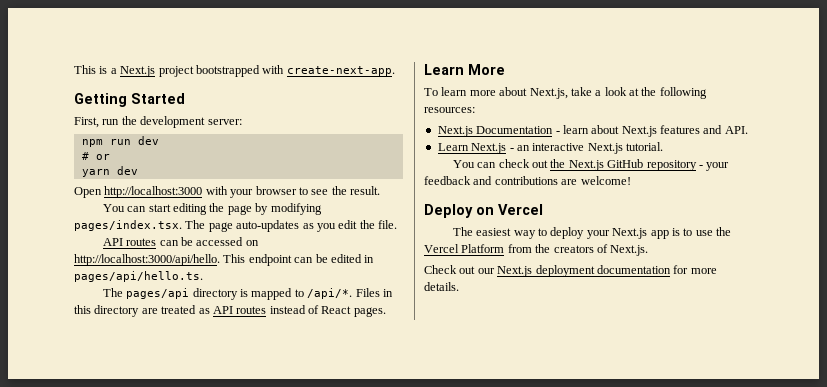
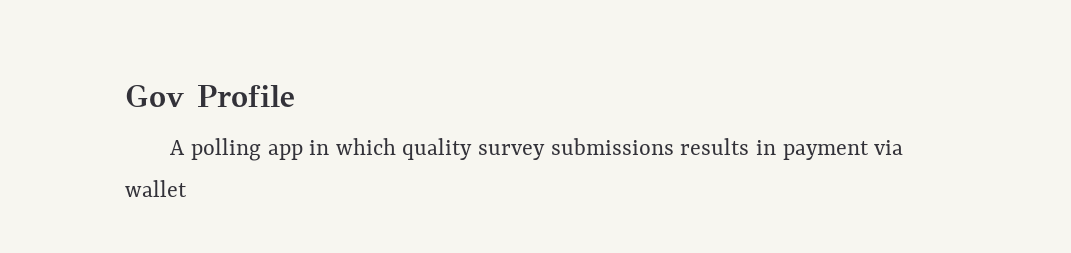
- This is a Next.js project bootstrapped with create-next-app.
- Getting Started
- First, run the development server:
- npm run dev
- # or
- yarn dev
- Open http://localhost:3000 with your browser to see the result.
- You can start editing the page by modifying pages/index.tsx. The page auto-updates as you edit the file.
- API routes can be accessed on http://localhost:3000/api/hello. This endpoint can be edited in pages/api/hello.ts.
- The pages/api directory is mapped to /api/*. Files in this directory are treated as API routes instead of React pages.
- Learn More
- To learn more about Next.js, take a look at the following resources:
- Next.js Documentation - learn about Next.js features and API.
- Learn Next.js - an interactive Next.js tutorial.
- You can check out the Next.js GitHub repository - your feedback and contributions are welcome!
- Deploy on Vercel
- The easiest way to deploy your Next.js app is to use the Vercel Platform from the creators of Next.js.
- Check out our Next.js deployment documentation for more details.
+ Gov Profile
+ A polling app in which quality survey submissions results in payment via wallet

